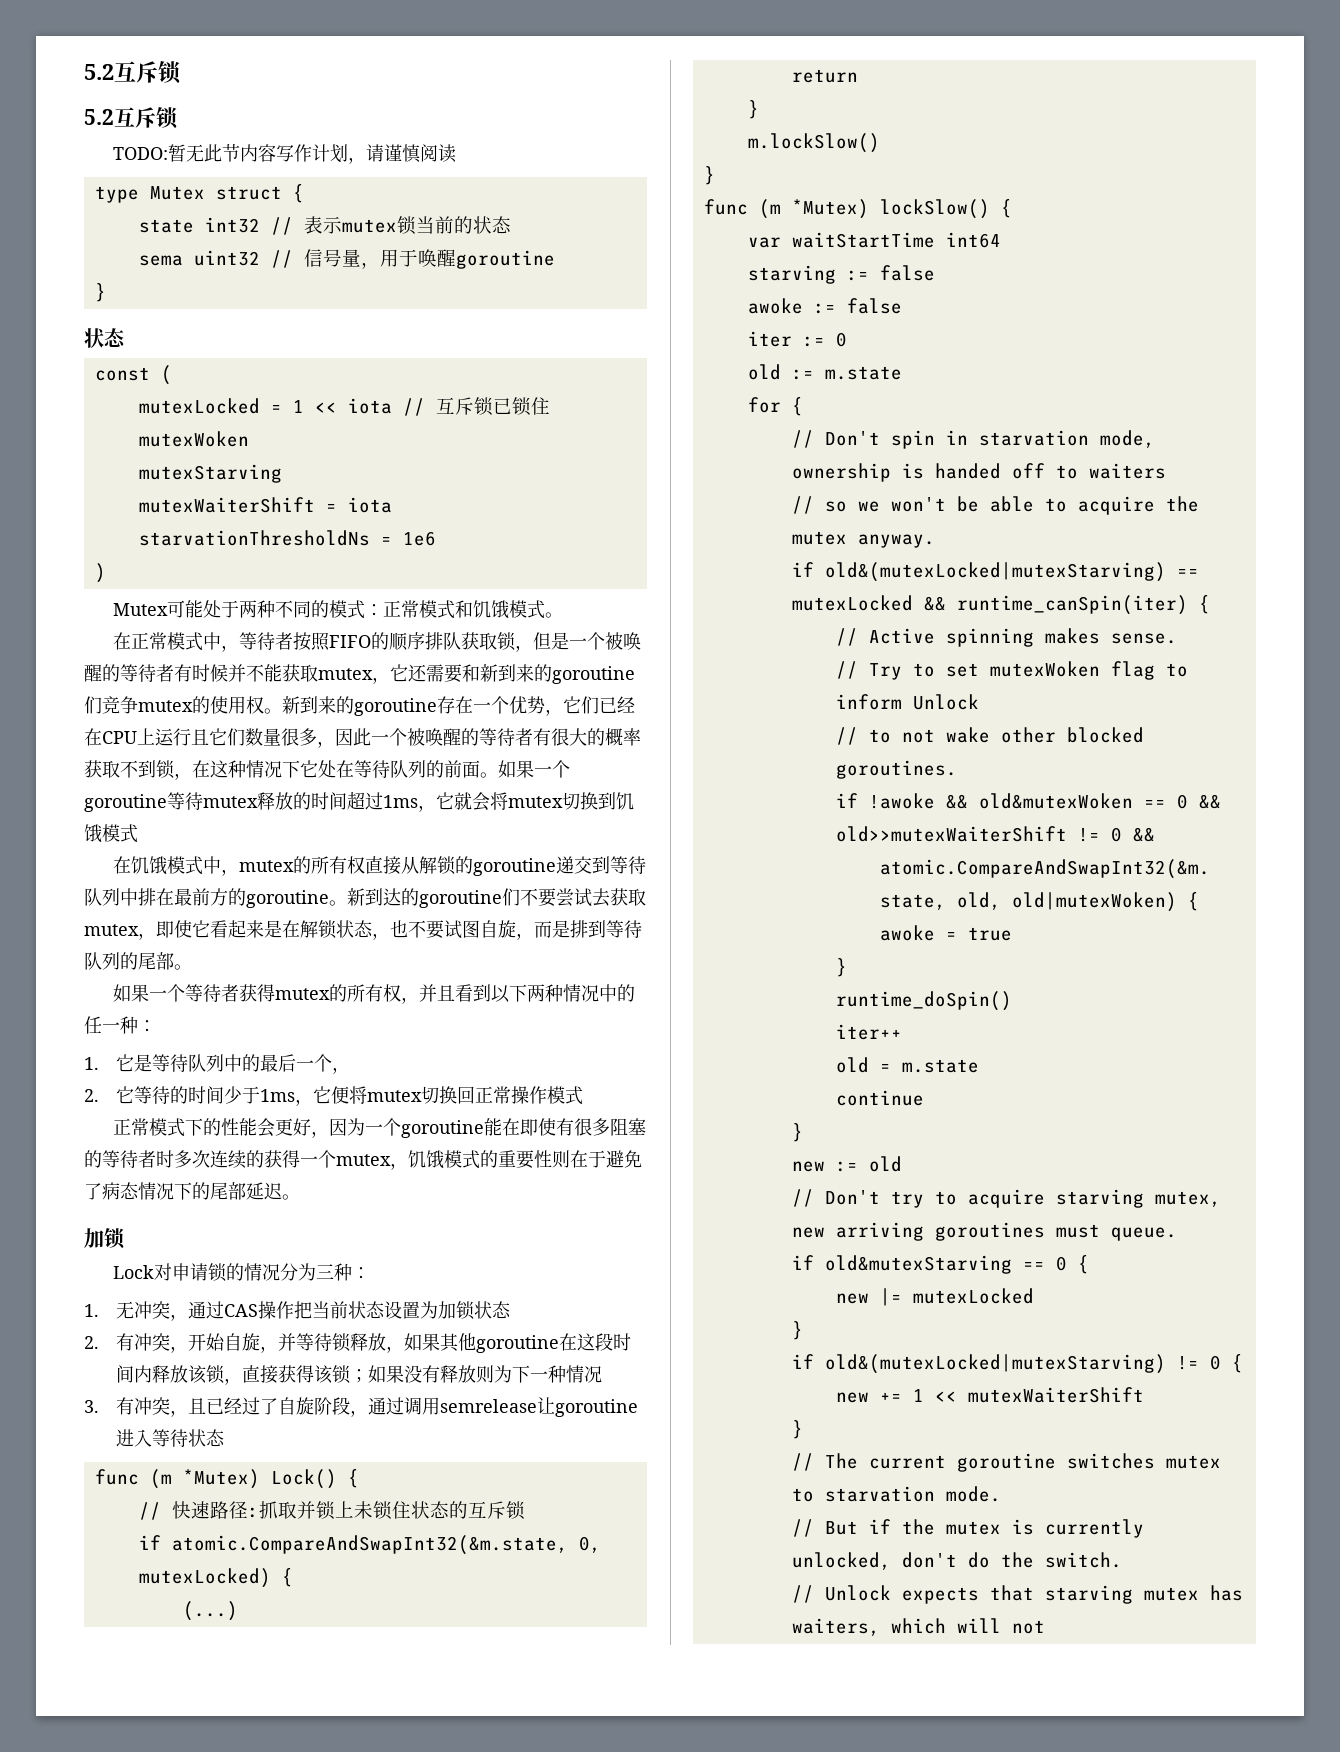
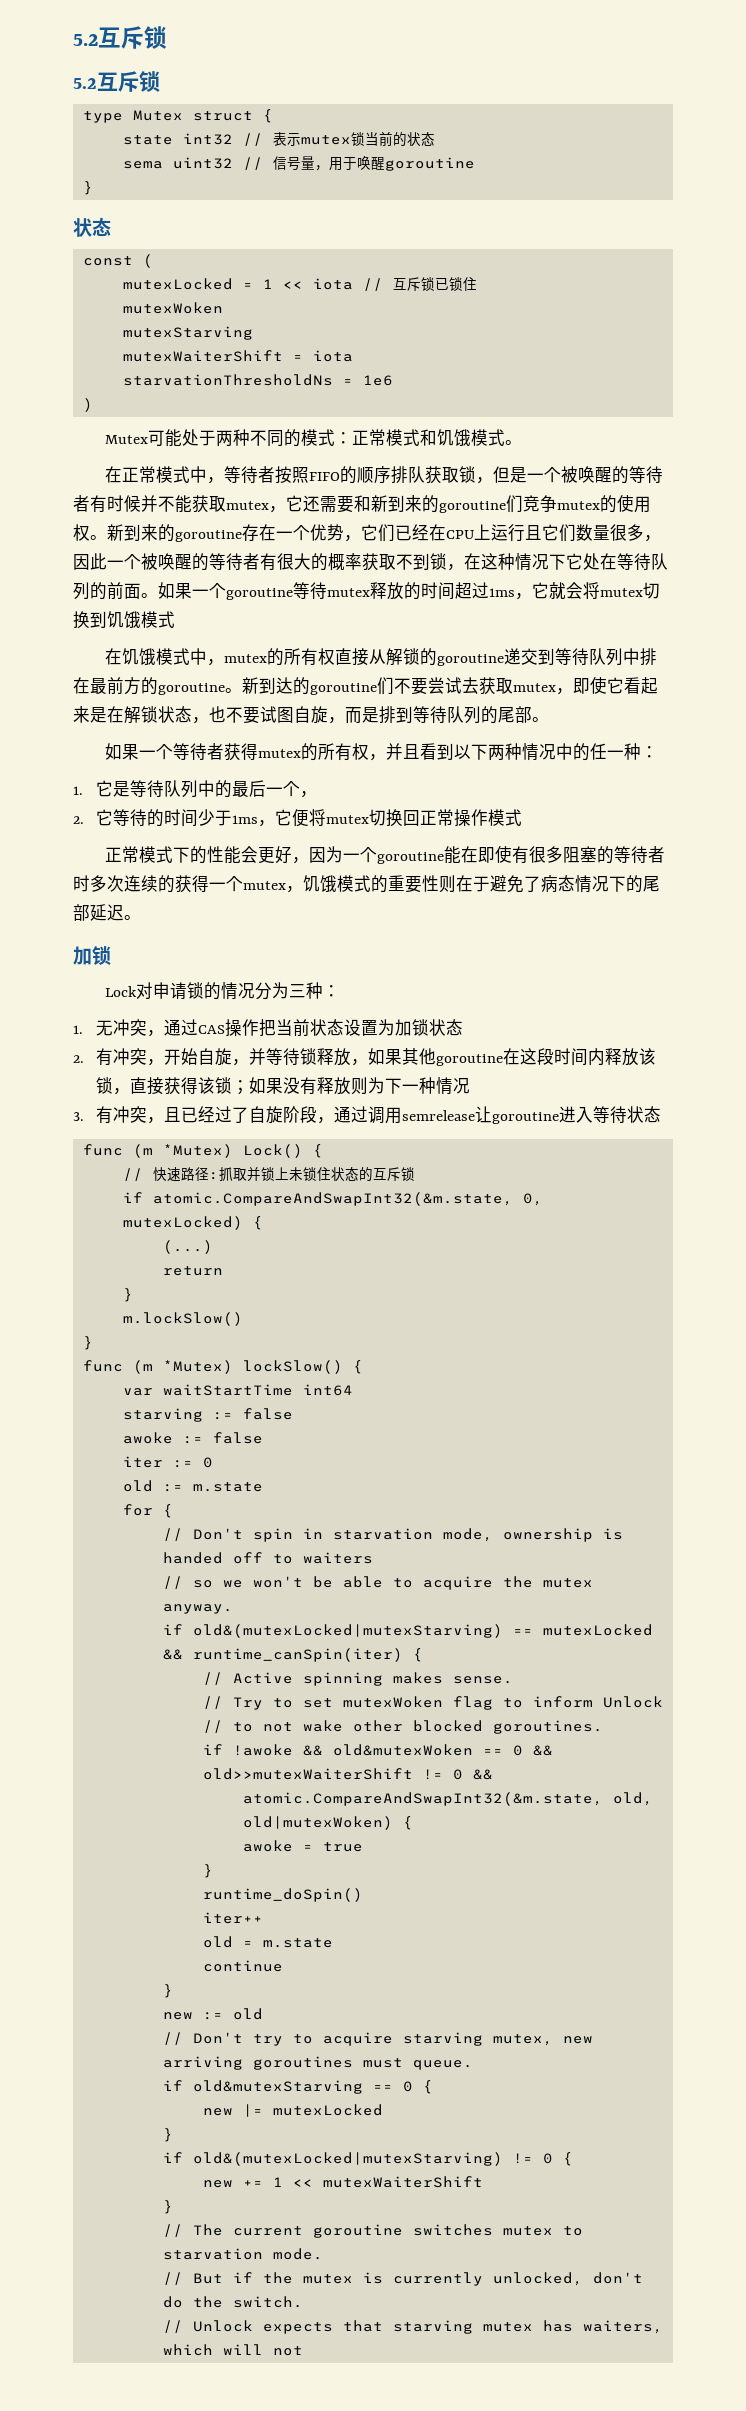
- TODO:暂无此节内容写作计划，请谨慎阅读

